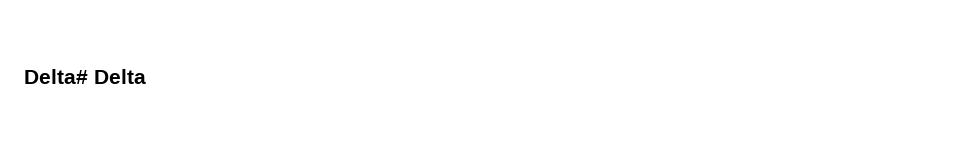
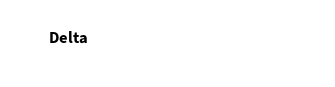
- Delta# Delta
+ Delta

